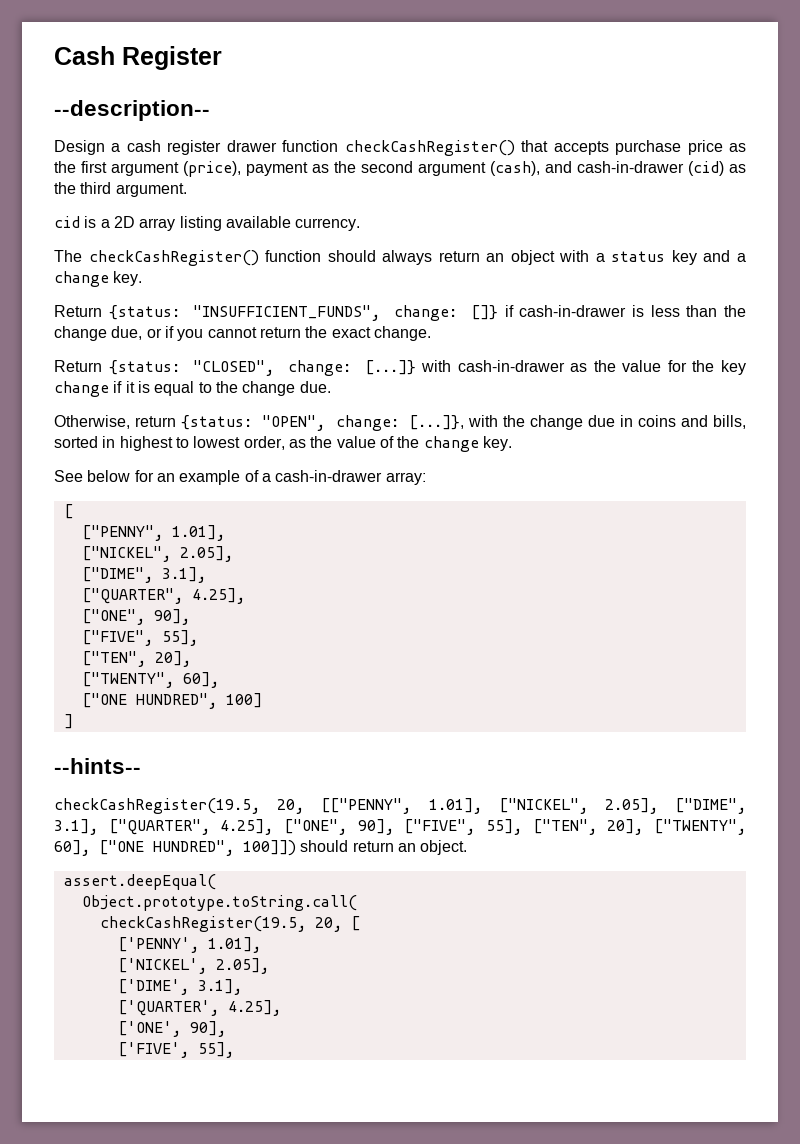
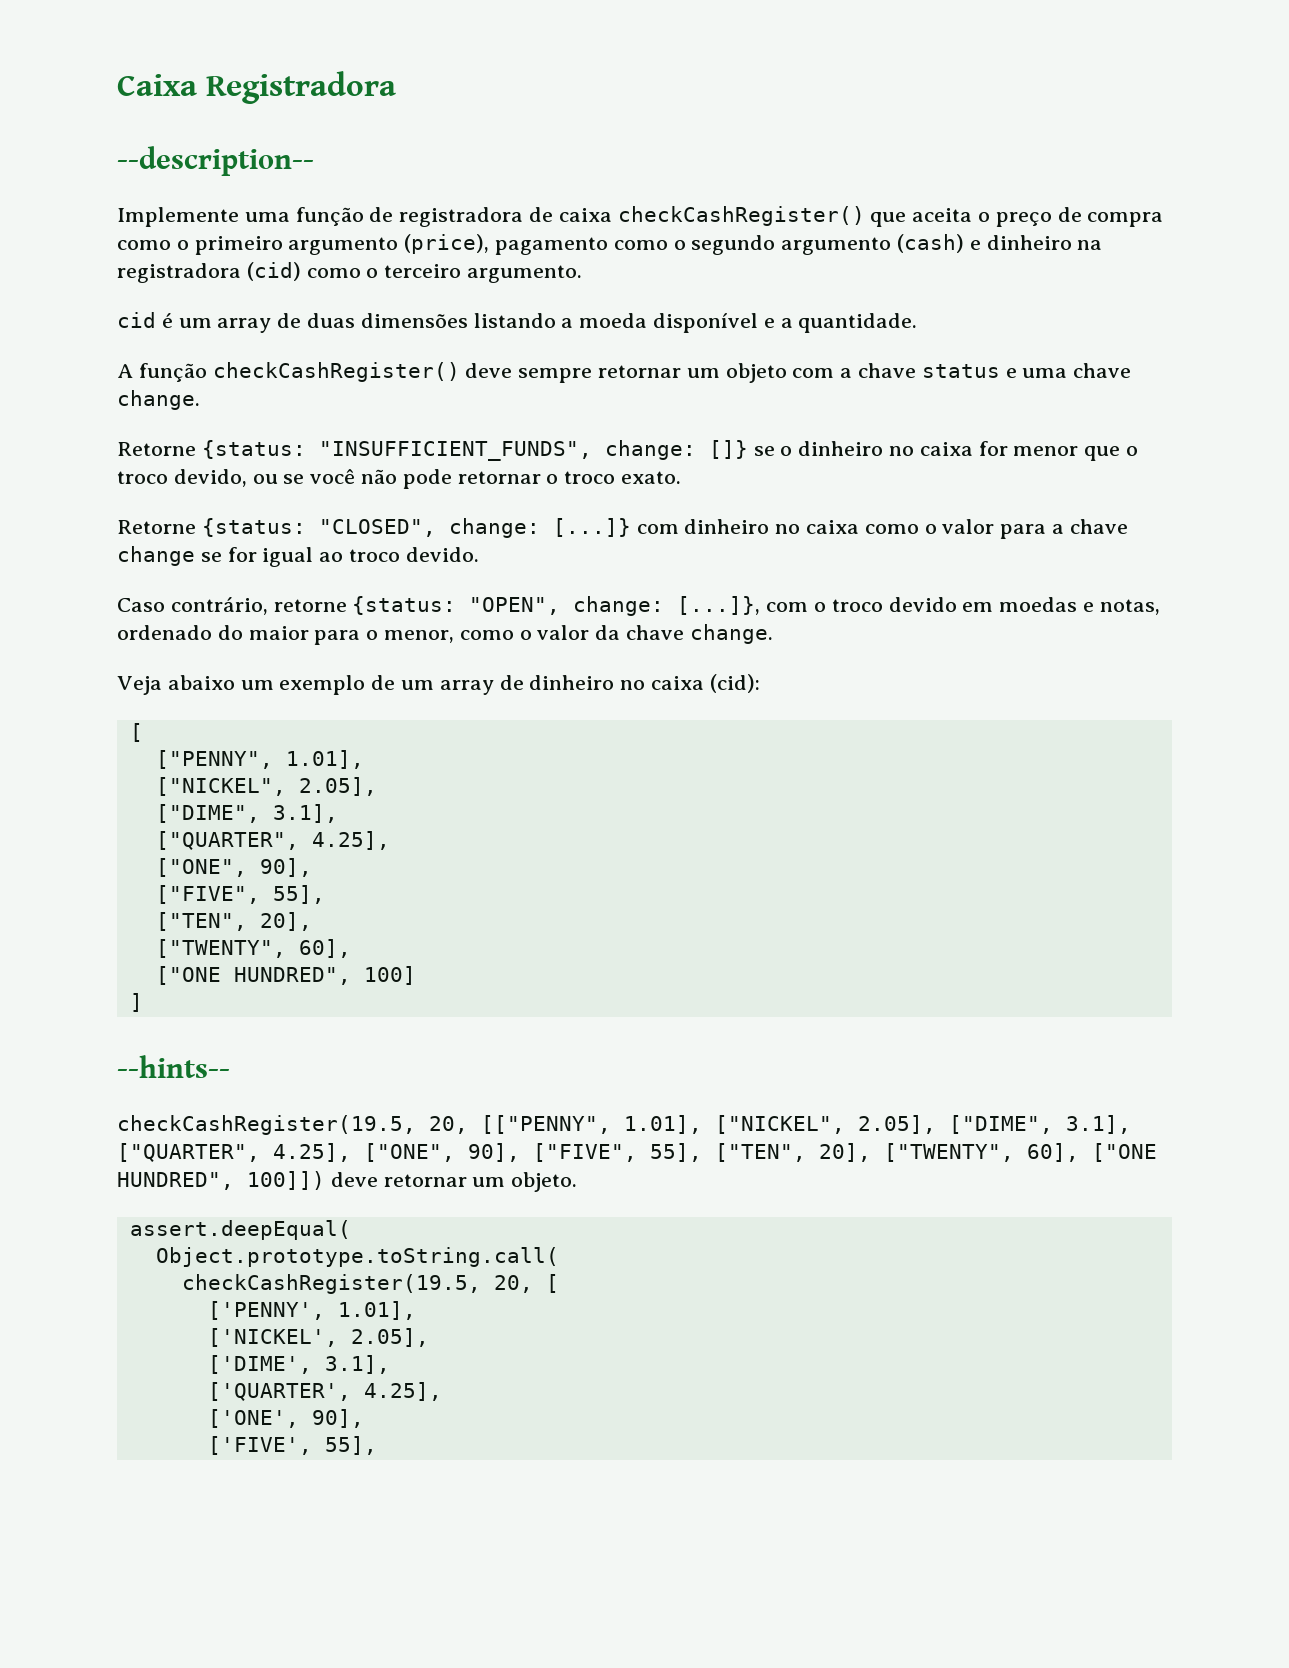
- Cash Register
+ Caixa Registradora
- Design a cash register drawer function checkCashRegister() that accepts purchase price as the first argument (price), payment as the second argument (cash), and cash-in-drawer (cid) as the third argument.
- cid is a 2D array listing available currency.
- The checkCashRegister() function should always return an object with a status key and a change key.
- Return {status: "INSUFFICIENT_FUNDS", change: []} if cash-in-drawer is less than the change due, or if you cannot return the exact change.
- Return {status: "CLOSED", change: [...]} with cash-in-drawer as the value for the key change if it is equal to the change due.
- Otherwise, return {status: "OPEN", change: [...]}, with the change due in coins and bills, sorted in highest to lowest order, as the value of the change key.
- See below for an example of a cash-in-drawer array:
+ Implemente uma função de registradora de caixa checkCashRegister() que aceita o preço de compra como o primeiro argumento (price), pagamento como o segundo argumento (cash) e dinheiro na registradora (cid) como o terceiro argumento.
+ cid é um array de duas dimensões listando a moeda disponível e a quantidade.
+ A função checkCashRegister() deve sempre retornar um objeto com a chave status e uma chave change.
+ Retorne {status: "INSUFFICIENT_FUNDS", change: []} se o dinheiro no caixa for menor que o troco devido, ou se você não pode retornar o troco exato.
+ Retorne {status: "CLOSED", change: [...]} com dinheiro no caixa como o valor para a chave change se for igual ao troco devido.
+ Caso contrário, retorne {status: "OPEN", change: [...]}, com o troco devido em moedas e notas, ordenado do maior para o menor, como o valor da chave change.
+ Veja abaixo um exemplo de um array de dinheiro no caixa (cid):
- checkCashRegister(19.5, 20, [["PENNY", 1.01], ["NICKEL", 2.05], ["DIME", 3.1], ["QUARTER", 4.25], ["ONE", 90], ["FIVE", 55], ["TEN", 20], ["TWENTY", 60], ["ONE HUNDRED", 100]]) should return an object.
+ checkCashRegister(19.5, 20, [["PENNY", 1.01], ["NICKEL", 2.05], ["DIME", 3.1], ["QUARTER", 4.25], ["ONE", 90], ["FIVE", 55], ["TEN", 20], ["TWENTY", 60], ["ONE HUNDRED", 100]]) deve retornar um objeto.

